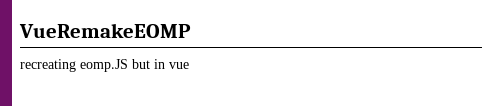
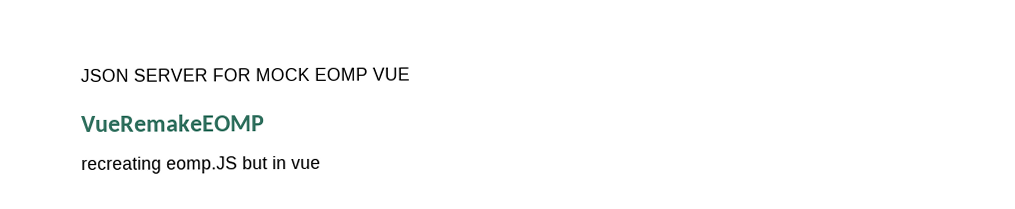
+ JSON SERVER FOR MOCK EOMP VUE

